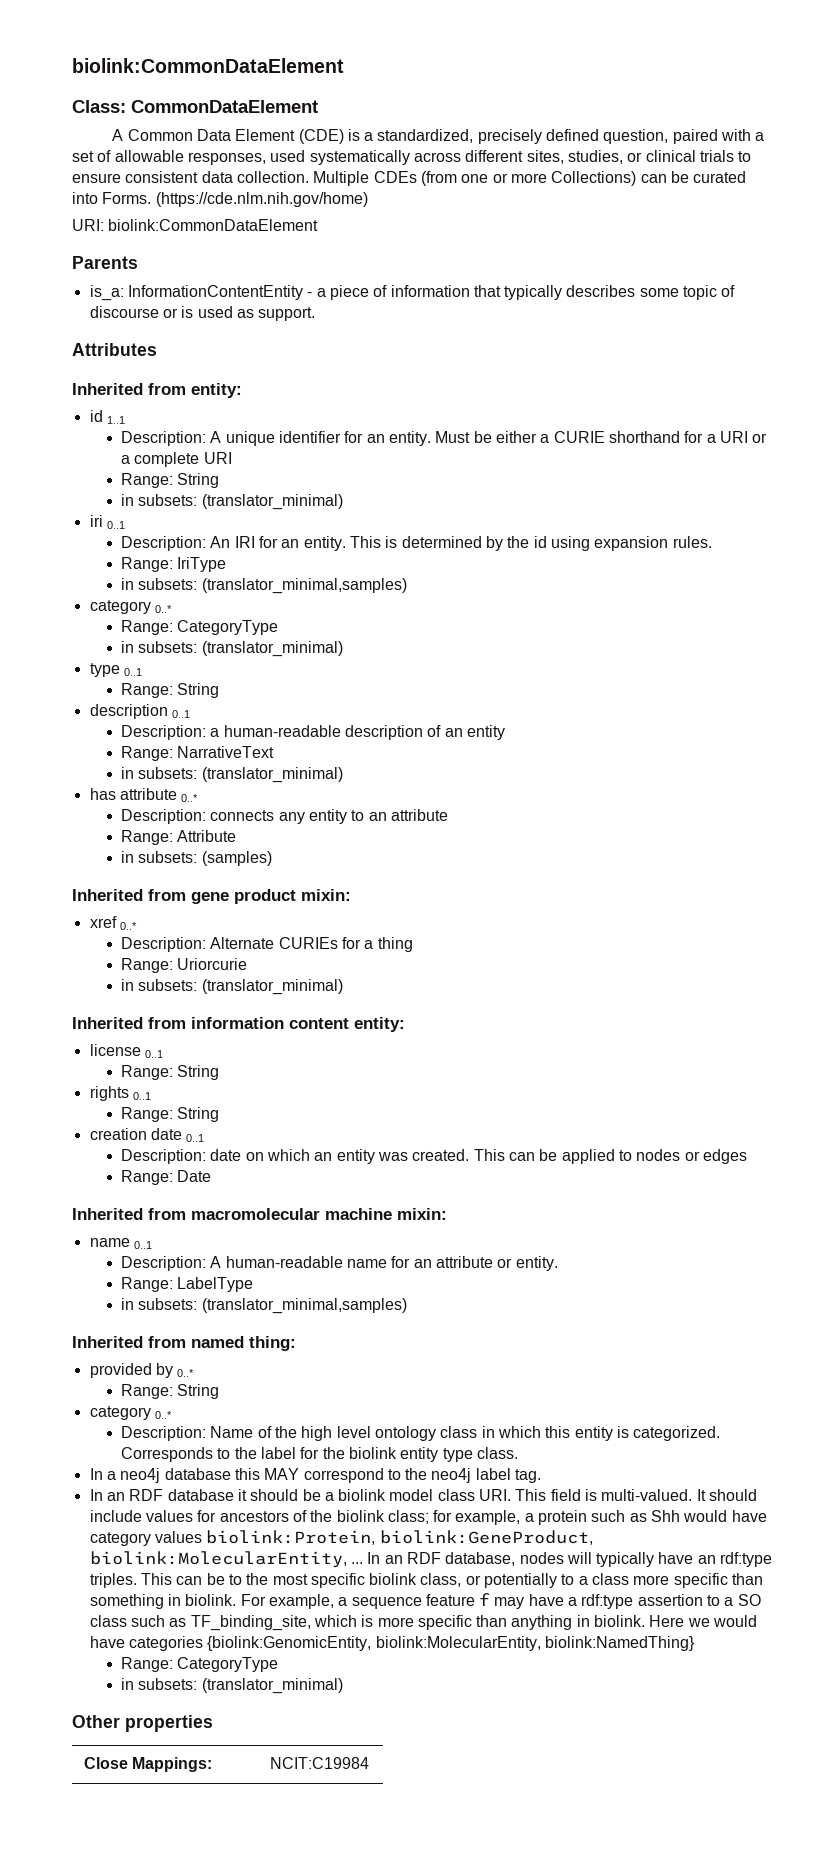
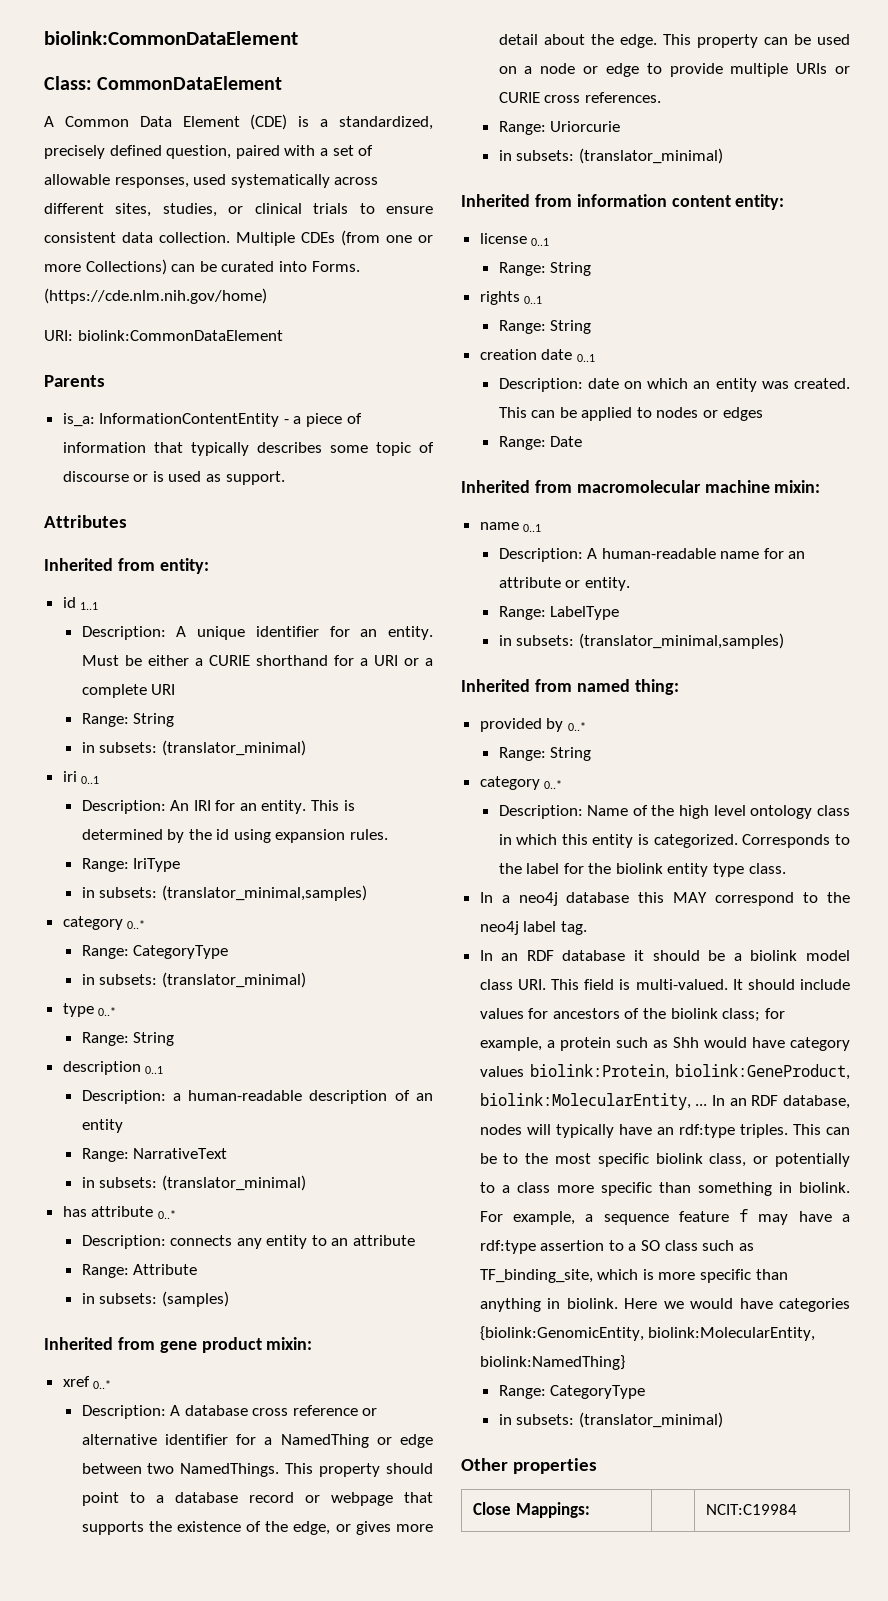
- type 0..1
+ type 0..*
- Description: Alternate CURIEs for a thing
+ Description: A database cross reference or alternative identifier for a NamedThing or edge between two NamedThings. This property should point to a database record or webpage that supports the existence of the edge, or gives more detail about the edge. This property can be used on a node or edge to provide multiple URIs or CURIE cross references.

